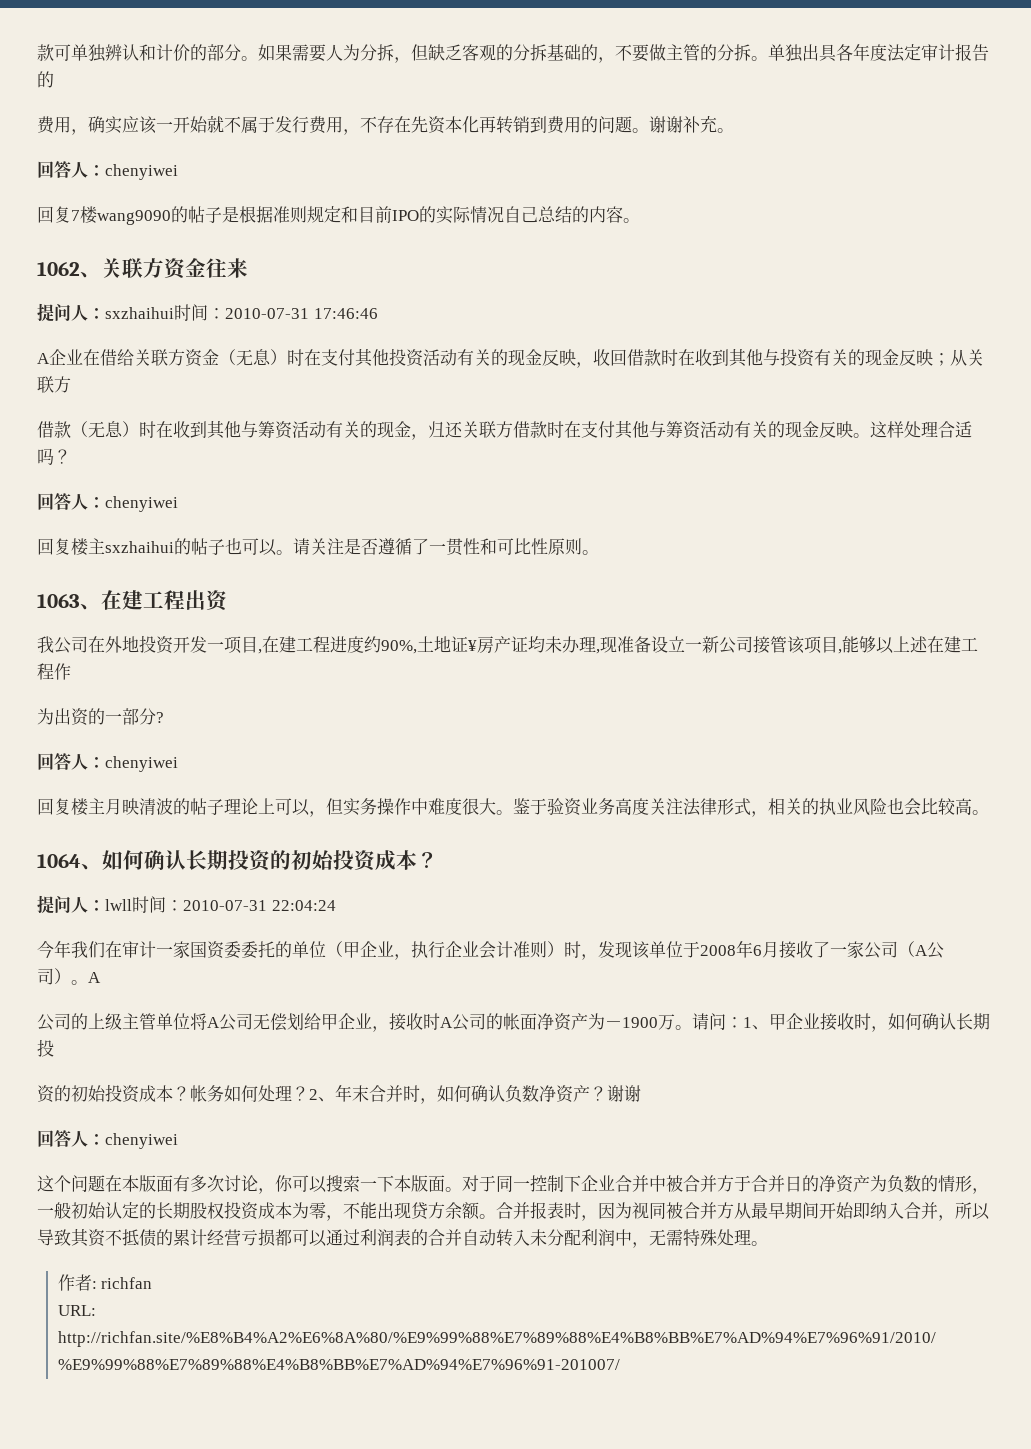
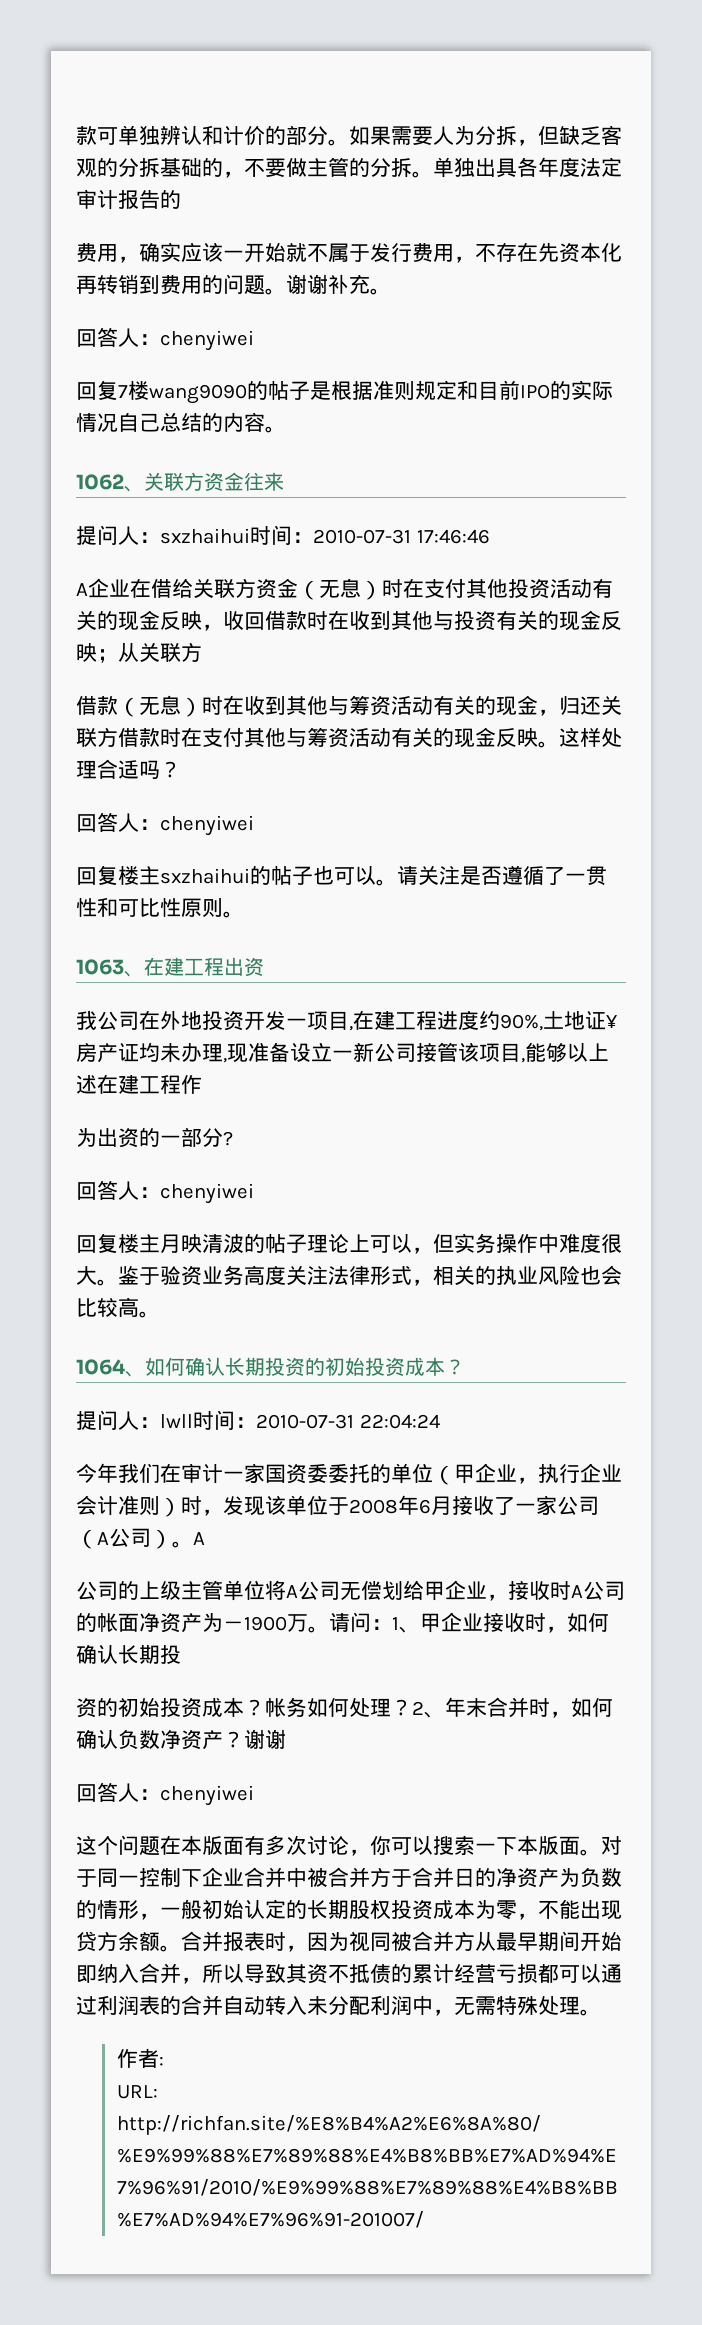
- 作者: richfan
+ 作者:

